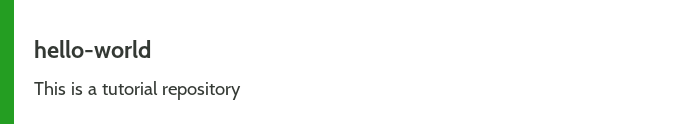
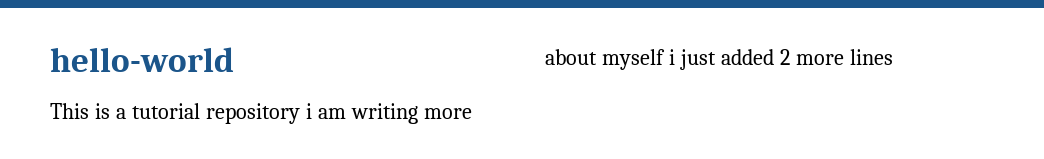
- This is a tutorial repository
+ This is a tutorial repository i am writing more about myself i just added 2 more lines

